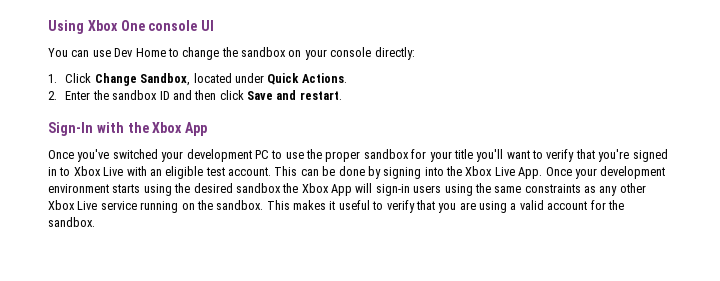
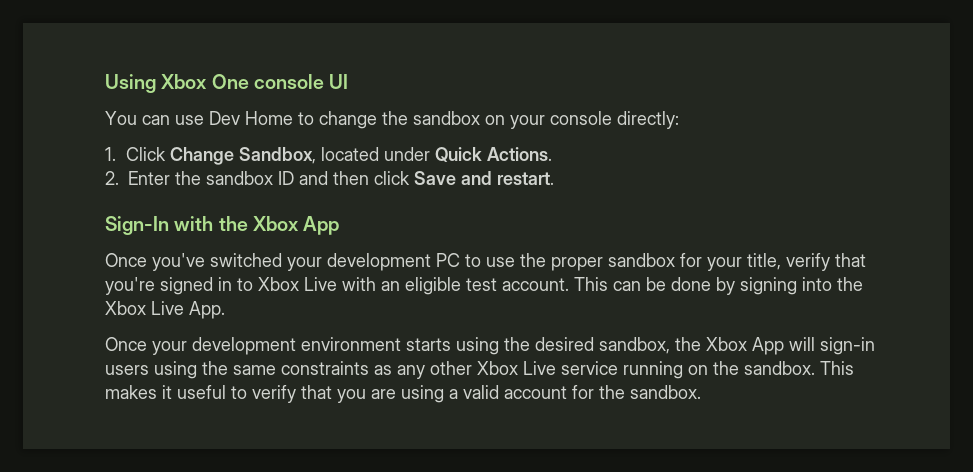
- Once you've switched your development PC to use the proper sandbox for your title you'll want to verify that you're signed in to Xbox Live with an eligible test account.
+ Once you've switched your development PC to use the proper sandbox for your title, verify that you're signed in to Xbox Live with an eligible test account.
- This can be done by signing into the Xbox Live App. Once your development environment starts using the desired sandbox the Xbox App will sign-in users using the same constraints as any other Xbox Live service running on the sandbox.
+ This can be done by signing into the Xbox Live App.
+ Once your development environment starts using the desired sandbox, the Xbox App will sign-in users using the same constraints as any other Xbox Live service running on the sandbox.

